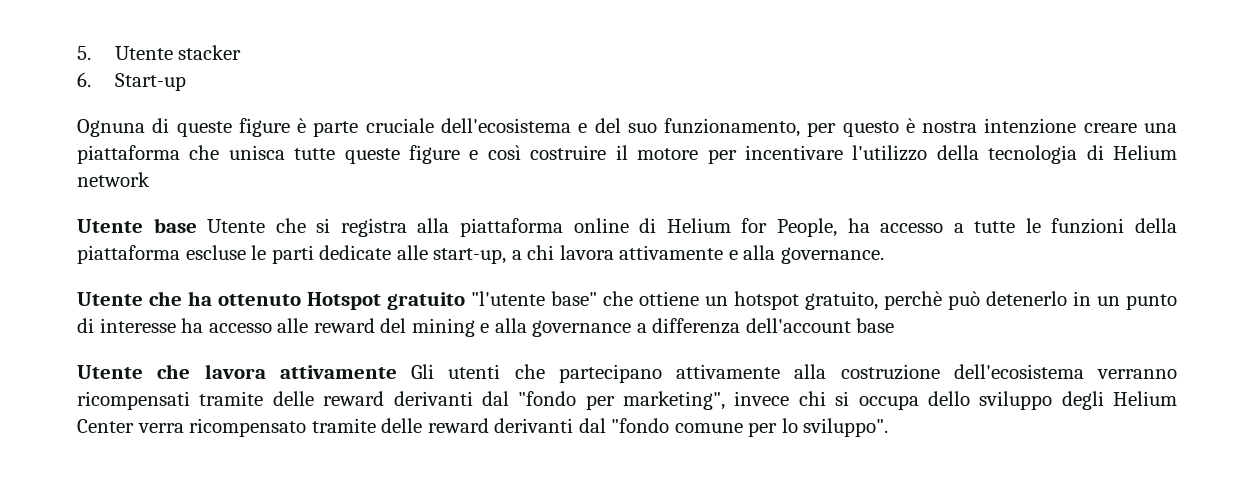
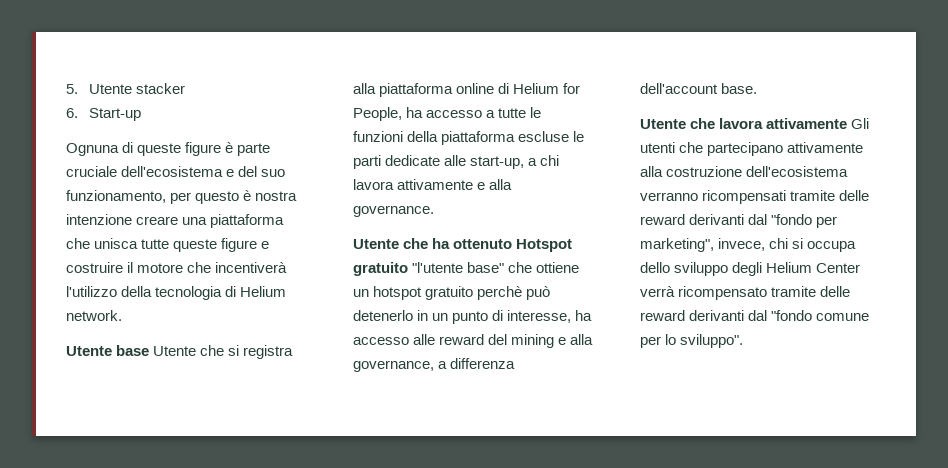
- Ognuna di queste figure è parte cruciale dell'ecosistema e del suo funzionamento, per questo è nostra intenzione creare una piattaforma che unisca tutte queste figure e così costruire il motore per incentivare l'utilizzo della tecnologia di Helium network
+ Ognuna di queste figure è parte cruciale dell'ecosistema e del suo funzionamento, per questo è nostra intenzione creare una piattaforma che unisca tutte queste figure e costruire il motore che incentiverà l'utilizzo della tecnologia di Helium network.
- Utente che ha ottenuto Hotspot gratuito "l'utente base" che ottiene un hotspot gratuito, perchè può detenerlo in un punto di interesse ha accesso alle reward del mining e alla governance a differenza dell'account base
+ Utente che ha ottenuto Hotspot gratuito "l'utente base" che ottiene un hotspot gratuito perchè può detenerlo in un punto di interesse, ha accesso alle reward del mining e alla governance, a differenza dell'account base.
- Utente che lavora attivamente Gli utenti che partecipano attivamente alla costruzione dell'ecosistema verranno ricompensati tramite delle reward derivanti dal "fondo per marketing", invece chi si occupa dello sviluppo degli Helium Center verra ricompensato tramite delle reward derivanti dal "fondo comune per lo sviluppo".
+ Utente che lavora attivamente Gli utenti che partecipano attivamente alla costruzione dell'ecosistema verranno ricompensati tramite delle reward derivanti dal "fondo per marketing", invece, chi si occupa dello sviluppo degli Helium Center verrà ricompensato tramite delle reward derivanti dal "fondo comune per lo sviluppo".

